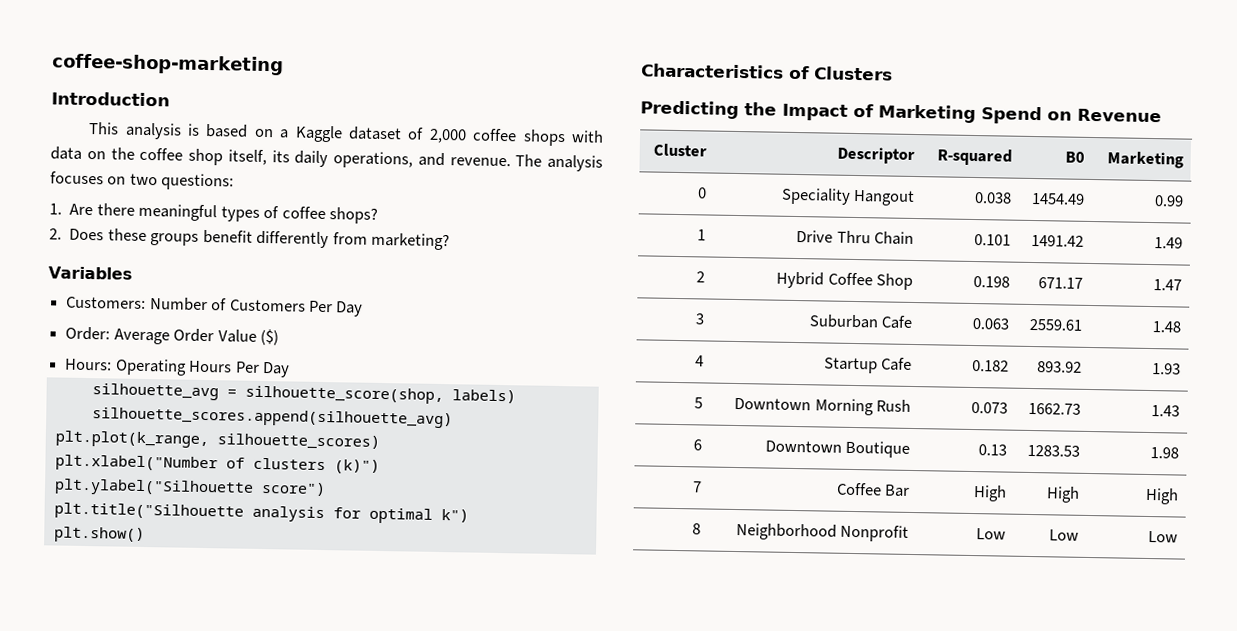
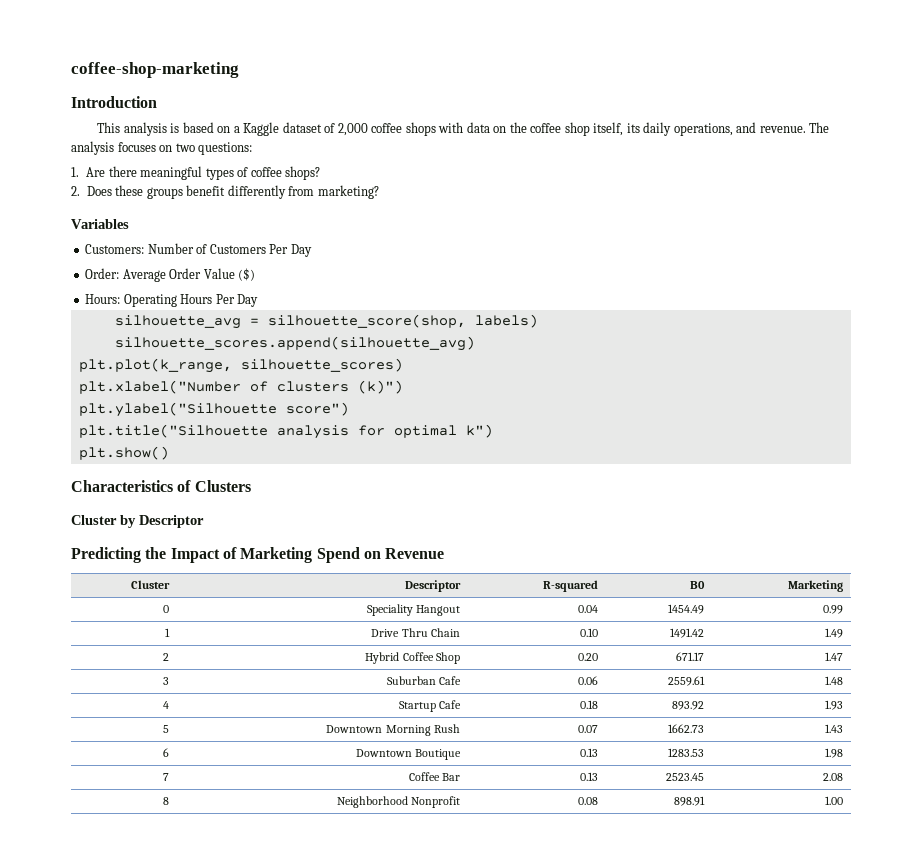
+ Cluster by Descriptor
- 0 | Speciality Hangout | 0.038 | 1454.49 | 0.99
+ 0 | Speciality Hangout | 0.04 | 1454.49 | 0.99
- 1 | Drive Thru Chain | 0.101 | 1491.42 | 1.49
+ 1 | Drive Thru Chain | 0.10 | 1491.42 | 1.49
- 2 | Hybrid Coffee Shop | 0.198 | 671.17 | 1.47
+ 2 | Hybrid Coffee Shop | 0.20 | 671.17 | 1.47
- 3 | Suburban Cafe | 0.063 | 2559.61 | 1.48
+ 3 | Suburban Cafe | 0.06 | 2559.61 | 1.48
- 4 | Startup Cafe | 0.182 | 893.92 | 1.93
+ 4 | Startup Cafe | 0.18 | 893.92 | 1.93
- 5 | Downtown Morning Rush | 0.073 | 1662.73 | 1.43
+ 5 | Downtown Morning Rush | 0.07 | 1662.73 | 1.43
- 7 | Coffee Bar | High | High | High
+ 7 | Coffee Bar | 0.13 | 2523.45 | 2.08
- 8 | Neighborhood Nonprofit | Low | Low | Low
+ 8 | Neighborhood Nonprofit | 0.08 | 898.91 | 1.00

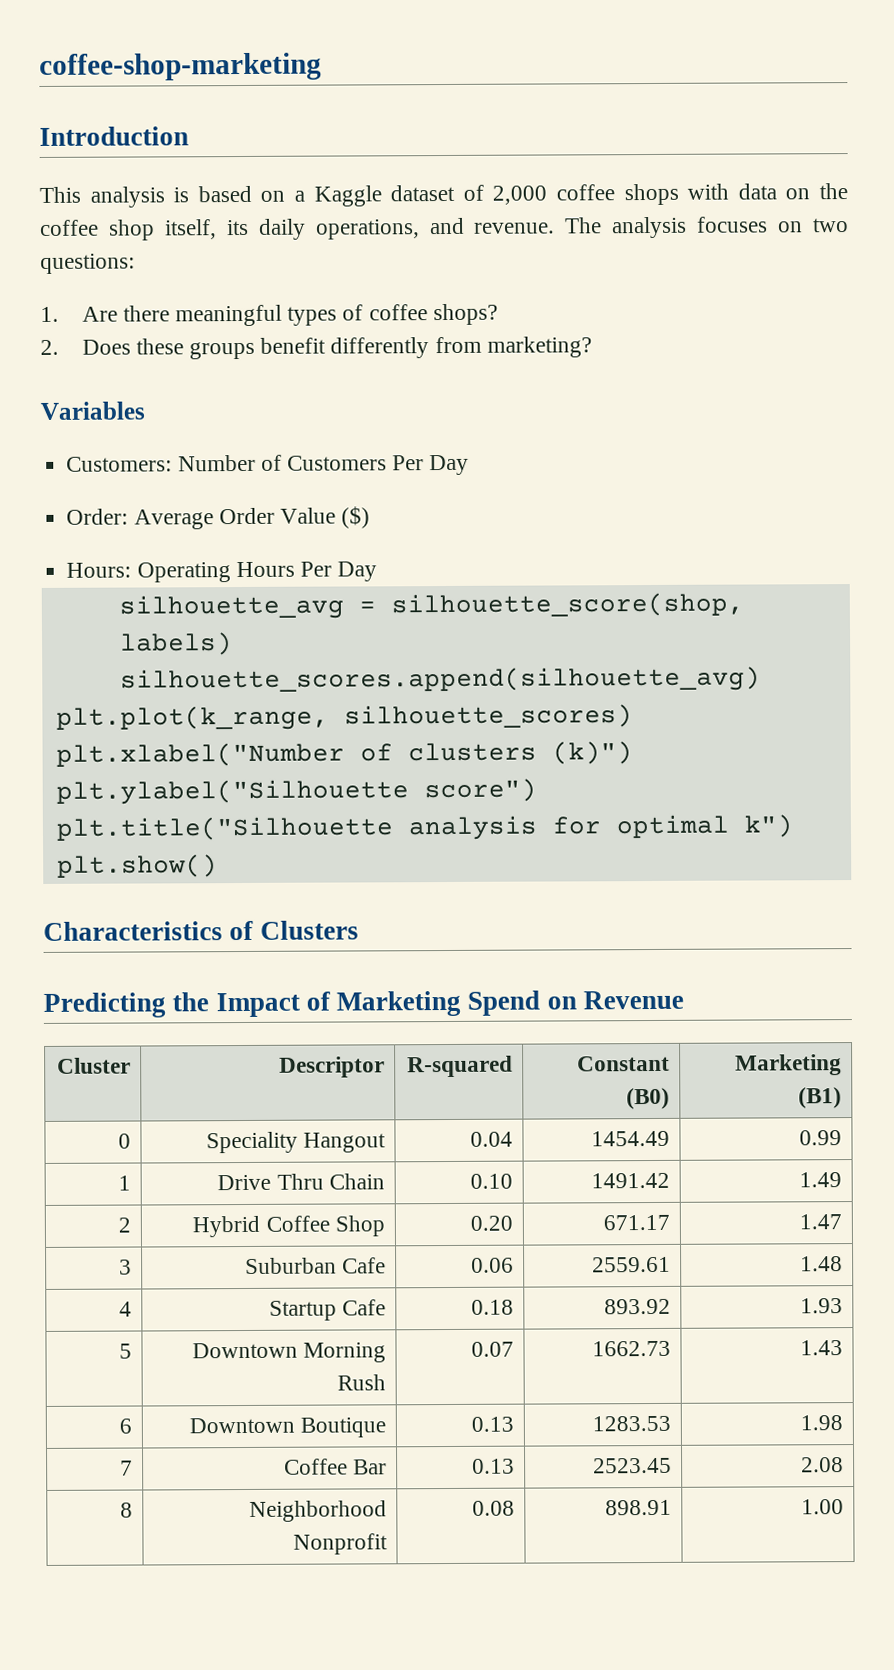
- Cluster by Descriptor
- Cluster | Descriptor | R-squared | B0 | Marketing
+ Cluster | Descriptor | R-squared | Constant (B0) | Marketing (B1)

